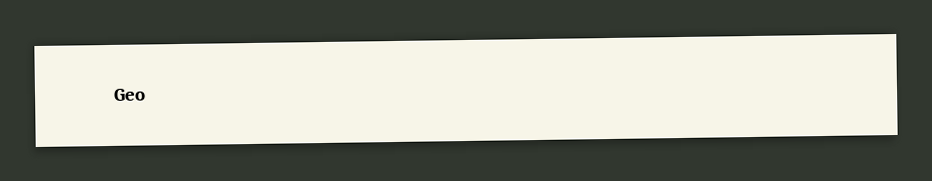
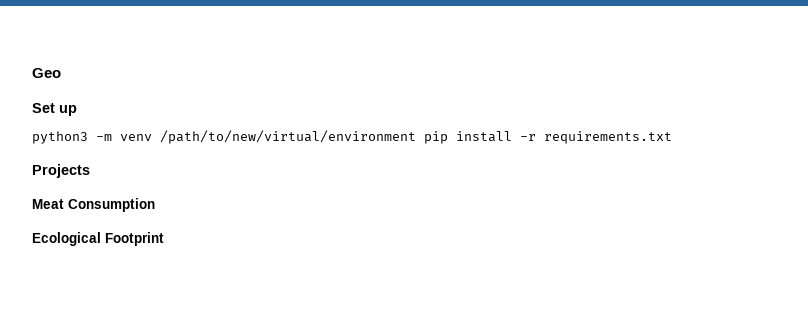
+ Set up
+ python3 -m venv /path/to/new/virtual/environment pip install -r requirements.txt
+ Projects
+ Meat Consumption
+ Ecological Footprint

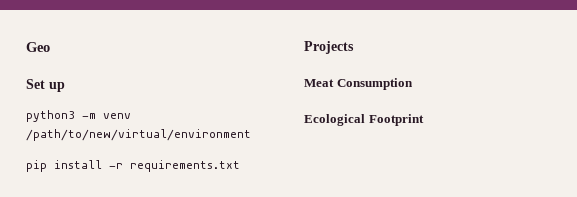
- python3 -m venv /path/to/new/virtual/environment pip install -r requirements.txt
+ python3 -m venv /path/to/new/virtual/environment
+ pip install -r requirements.txt

